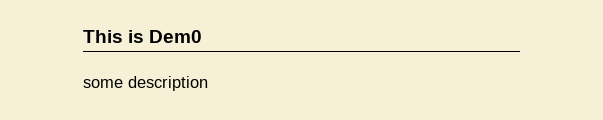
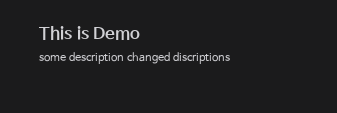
- This is Dem0
+ This is Demo
- some description
+ some description changed discriptions

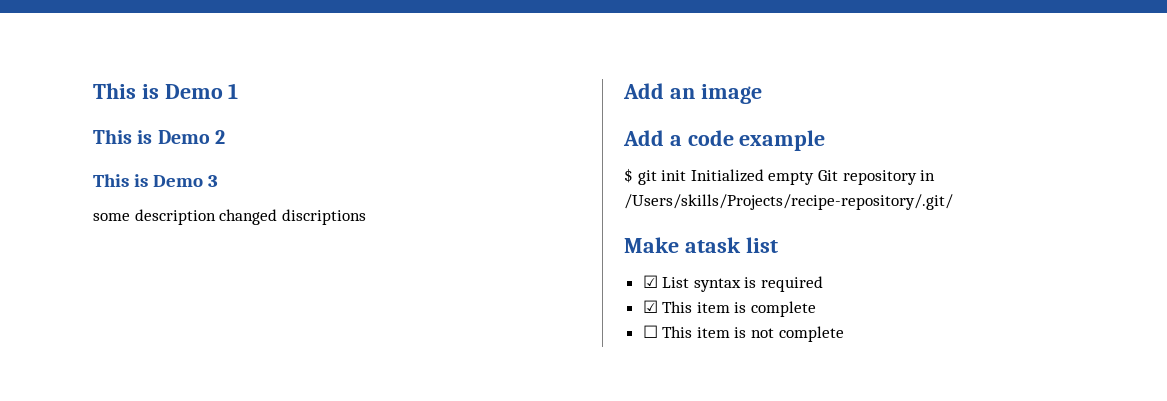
- This is Demo
+ This is Demo 1
+ This is Demo 2
+ This is Demo 3
  some description changed discriptions
+ Add an image
+ Add a code example
+ $ git init Initialized empty Git repository in /Users/skills/Projects/recipe-repository/.git/
+ Make atask list
+ ☑ List syntax is required
+ ☑ This item is complete
+ ☐ This item is not complete

